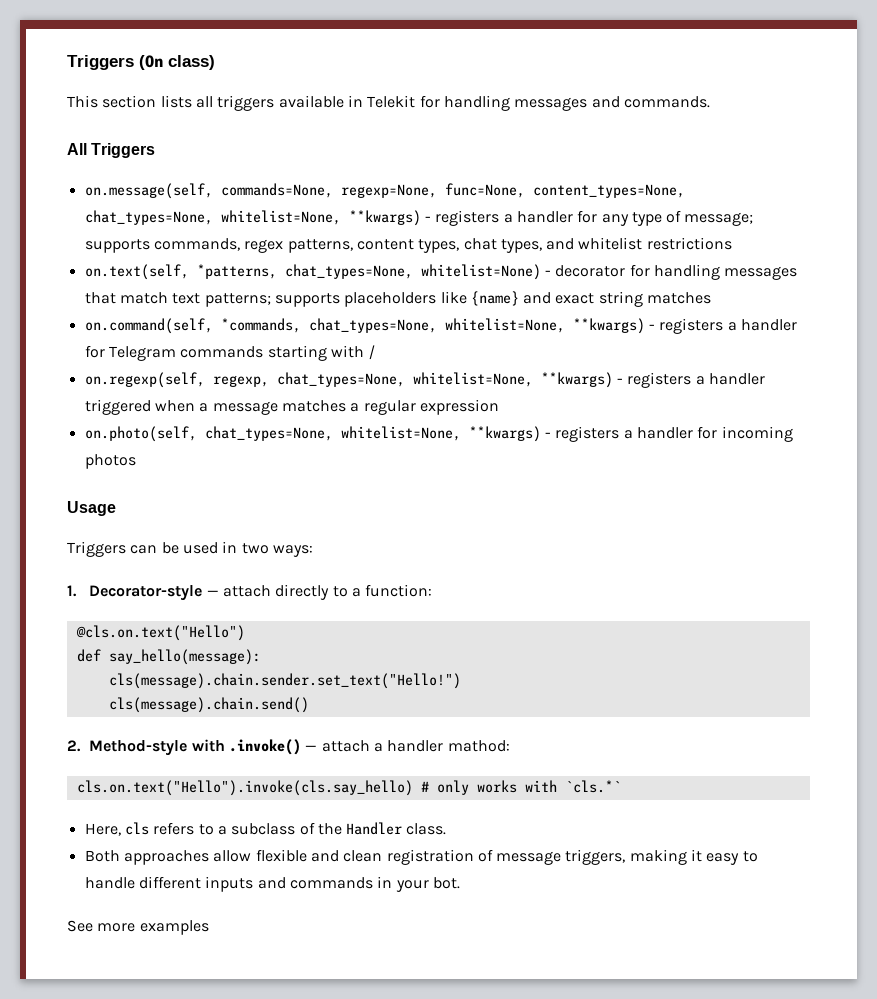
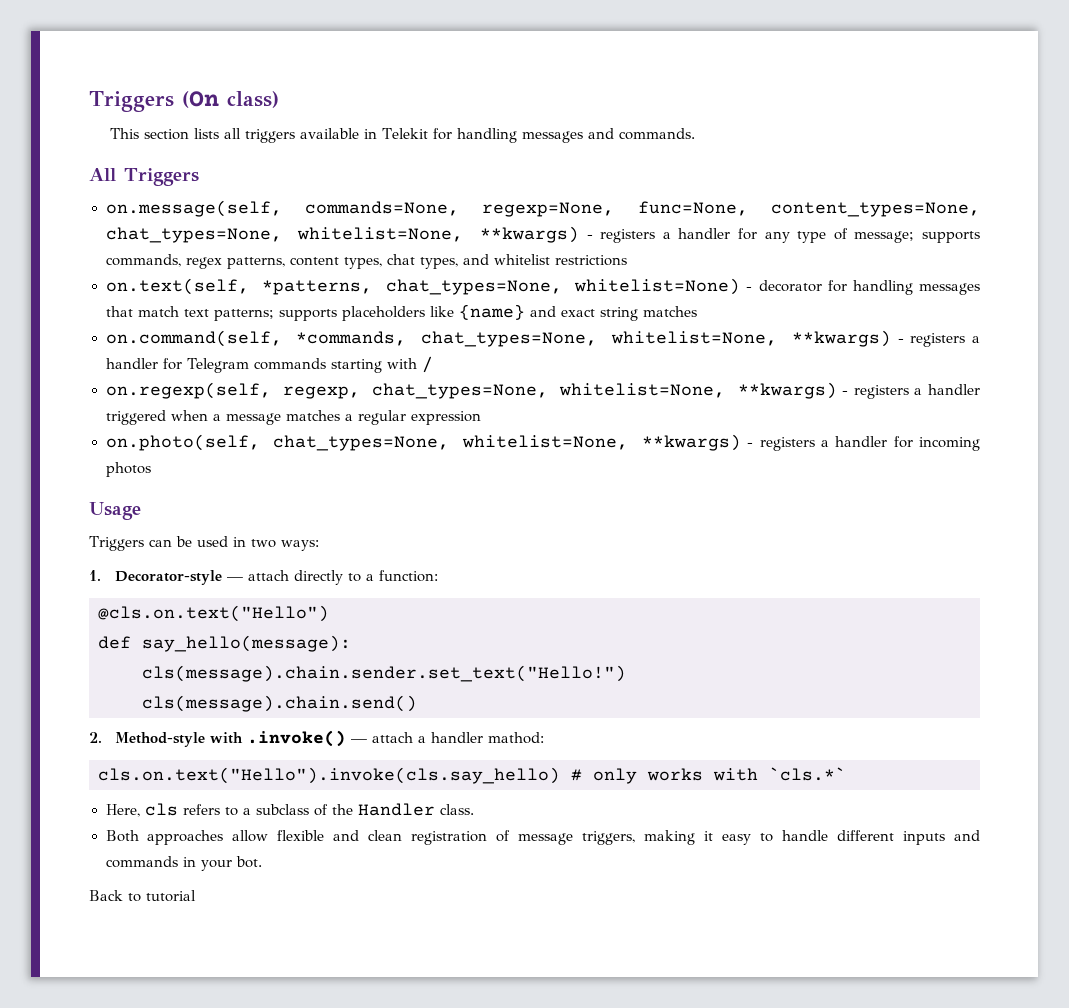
- See more examples
+ Back to tutorial

